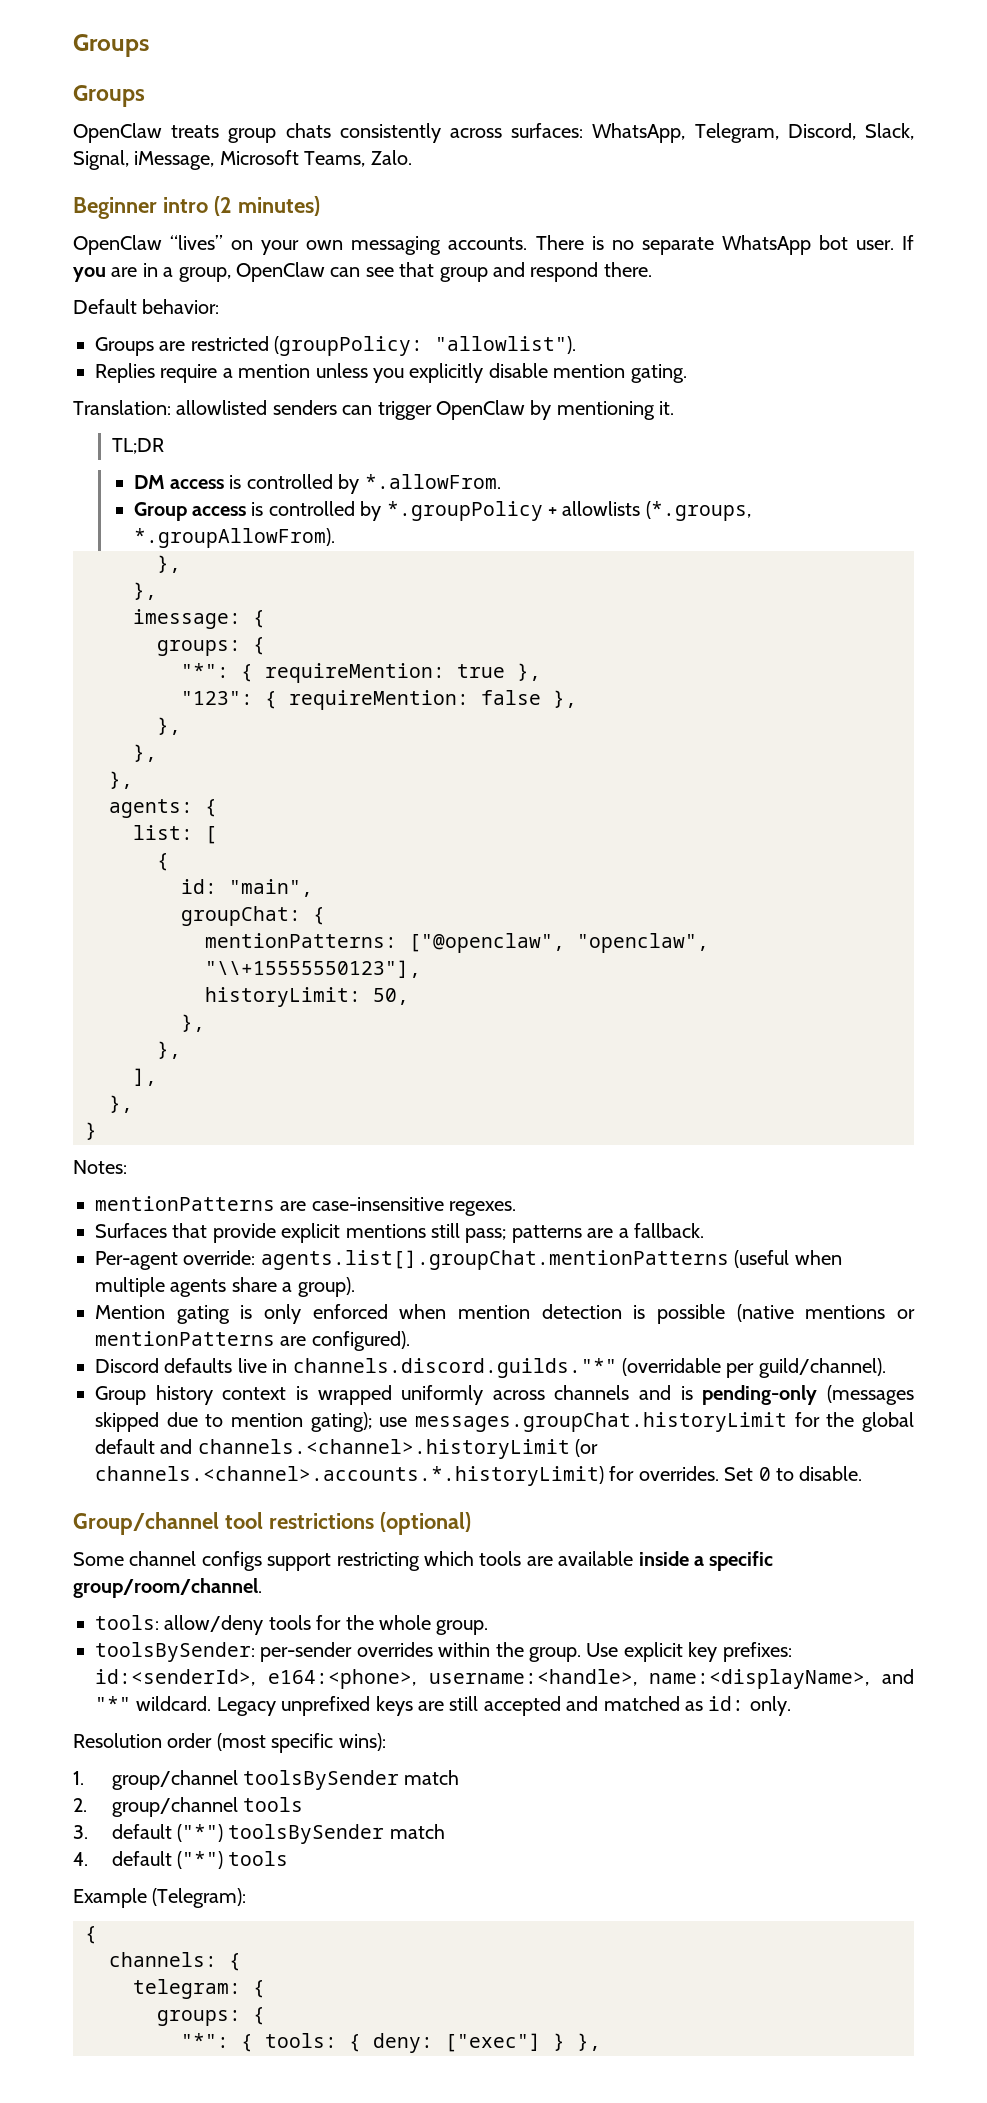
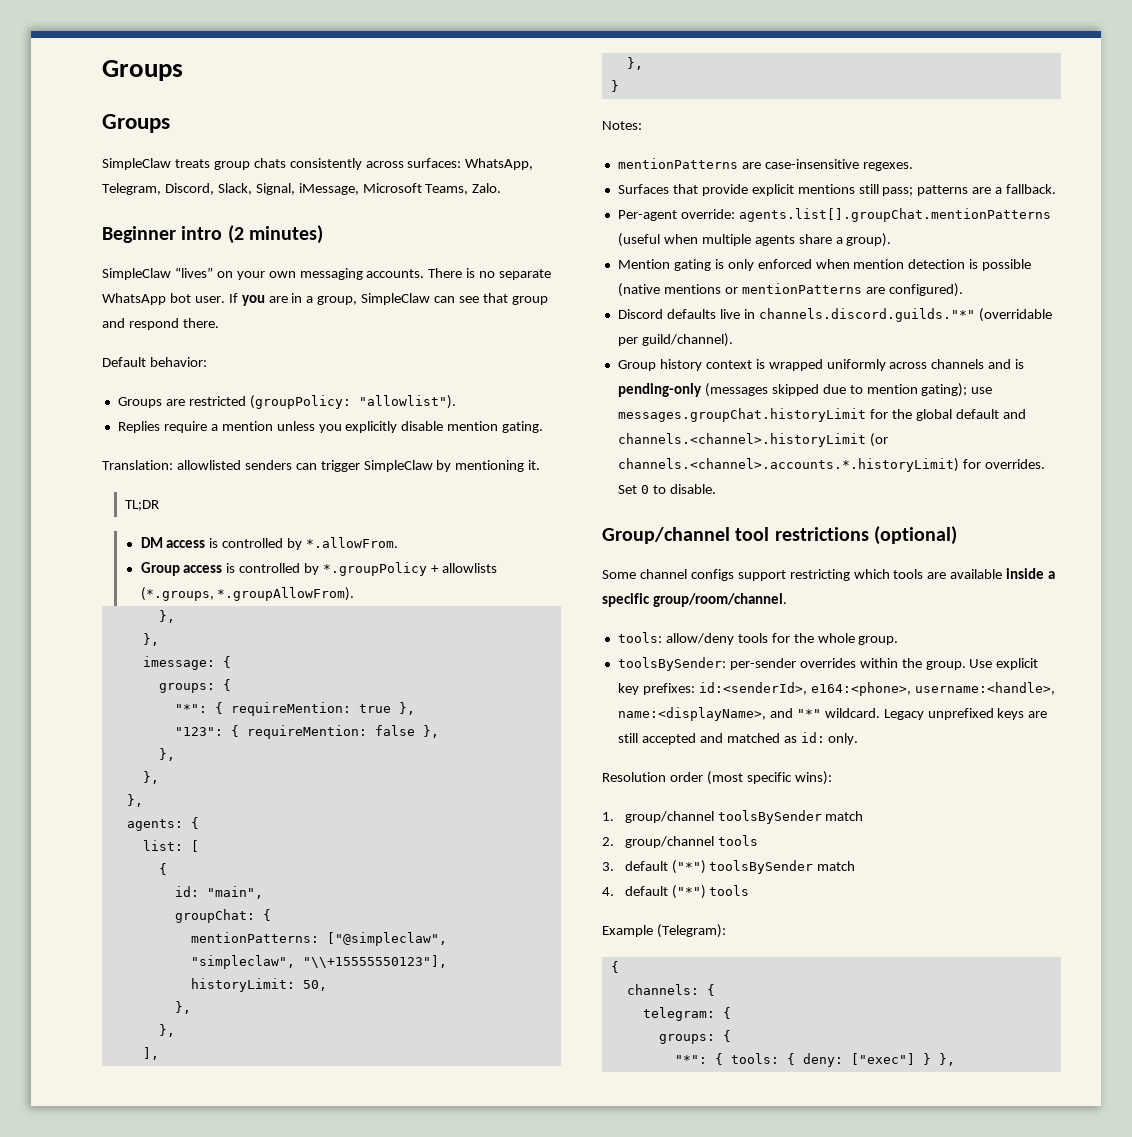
- OpenClaw treats group chats consistently across surfaces: WhatsApp, Telegram, Discord, Slack, Signal, iMessage, Microsoft Teams, Zalo.
+ SimpleClaw treats group chats consistently across surfaces: WhatsApp, Telegram, Discord, Slack, Signal, iMessage, Microsoft Teams, Zalo.
- OpenClaw “lives” on your own messaging accounts.
+ SimpleClaw “lives” on your own messaging accounts.
- If you are in a group, OpenClaw can see that group and respond there.
+ If you are in a group, SimpleClaw can see that group and respond there.
- Translation: allowlisted senders can trigger OpenClaw by mentioning it.
+ Translation: allowlisted senders can trigger SimpleClaw by mentioning it.
- mentionPatterns: ["@openclaw", "openclaw", "\\+15555550123"],
+ mentionPatterns: ["@simpleclaw", "simpleclaw", "\\+15555550123"],

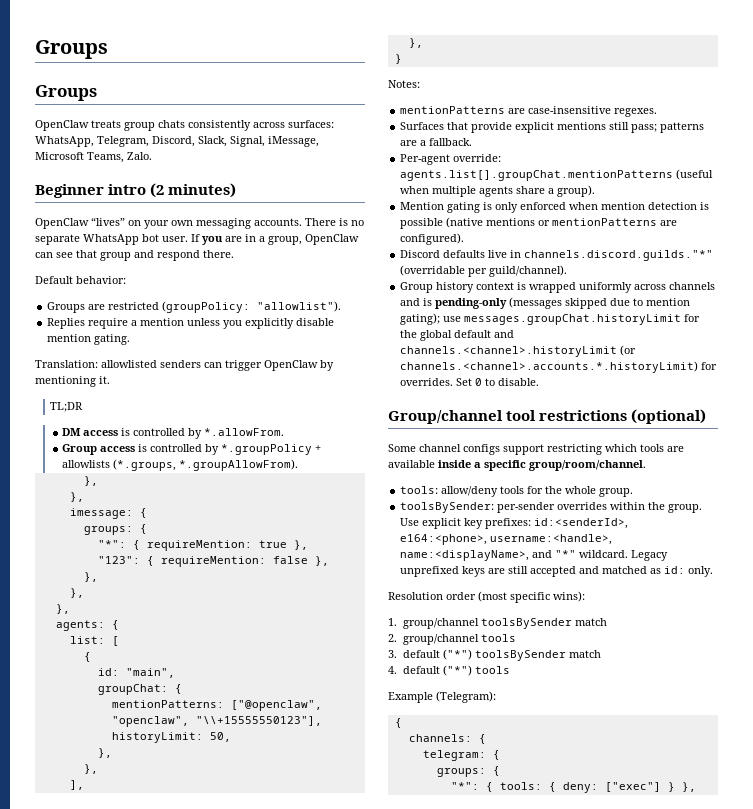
- SimpleClaw treats group chats consistently across surfaces: WhatsApp, Telegram, Discord, Slack, Signal, iMessage, Microsoft Teams, Zalo.
+ OpenClaw treats group chats consistently across surfaces: WhatsApp, Telegram, Discord, Slack, Signal, iMessage, Microsoft Teams, Zalo.
- SimpleClaw “lives” on your own messaging accounts.
+ OpenClaw “lives” on your own messaging accounts.
- If you are in a group, SimpleClaw can see that group and respond there.
+ If you are in a group, OpenClaw can see that group and respond there.
- Translation: allowlisted senders can trigger SimpleClaw by mentioning it.
+ Translation: allowlisted senders can trigger OpenClaw by mentioning it.
- mentionPatterns: ["@simpleclaw", "simpleclaw", "\\+15555550123"],
+ mentionPatterns: ["@openclaw", "openclaw", "\\+15555550123"],

